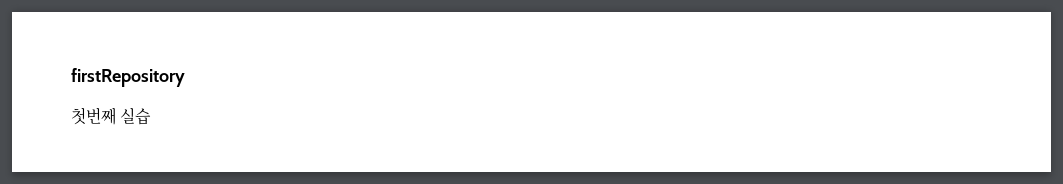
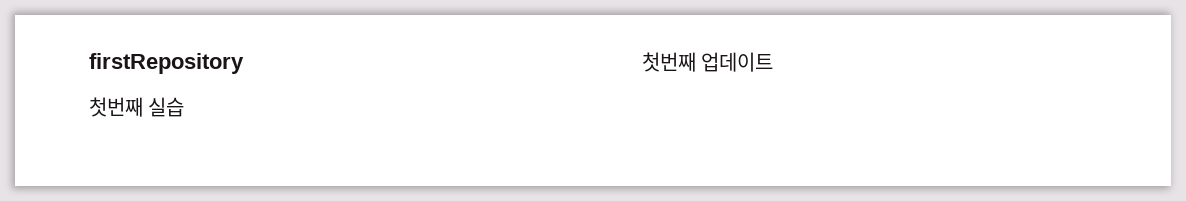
+ 첫번째 업데이트

